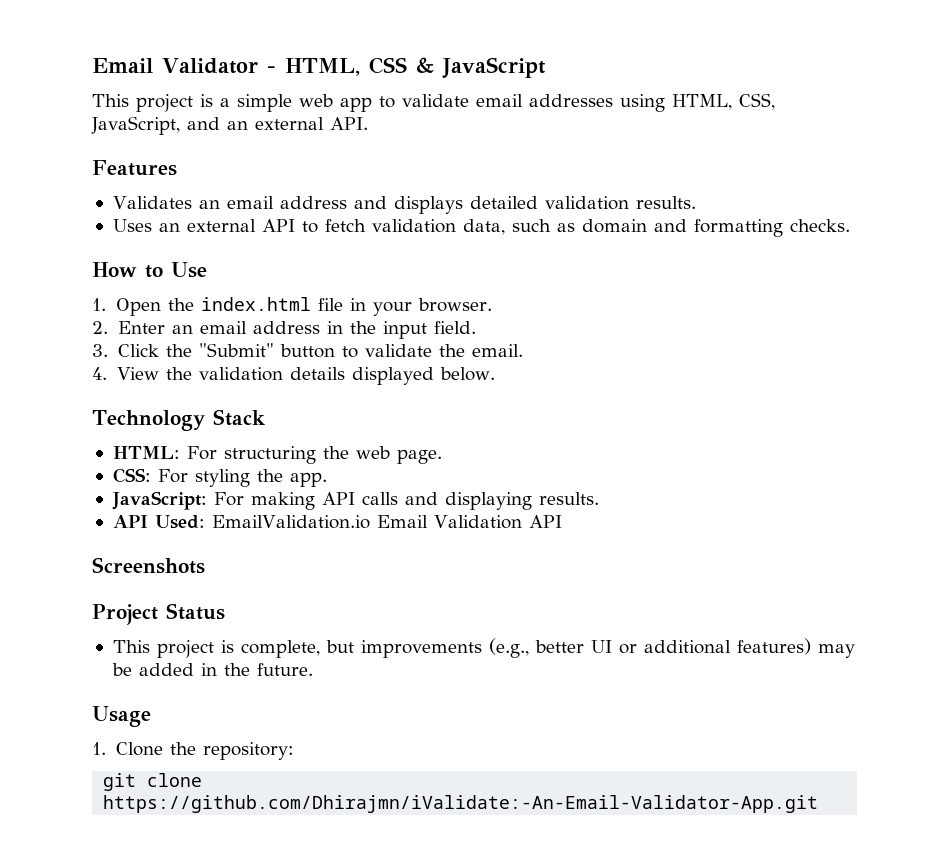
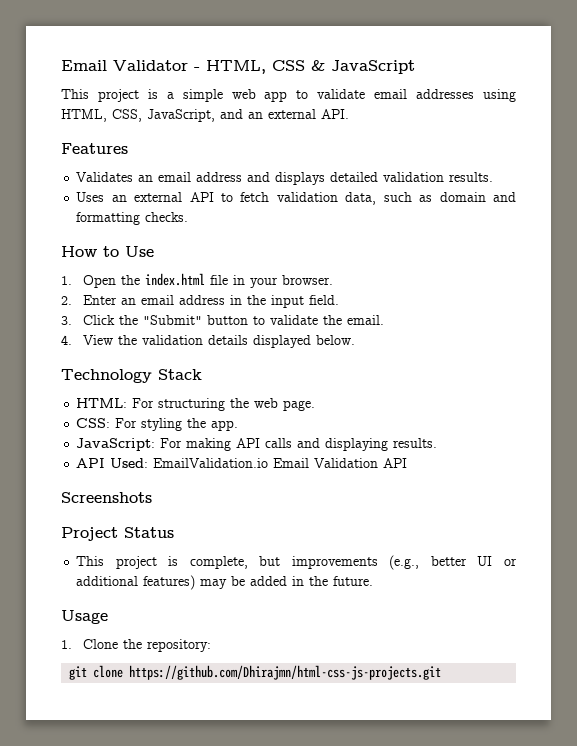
- git clone https://github.com/Dhirajmn/iValidate:-An-Email-Validator-App.git
+ git clone https://github.com/Dhirajmn/html-css-js-projects.git

